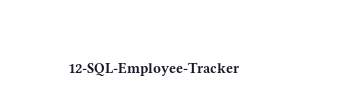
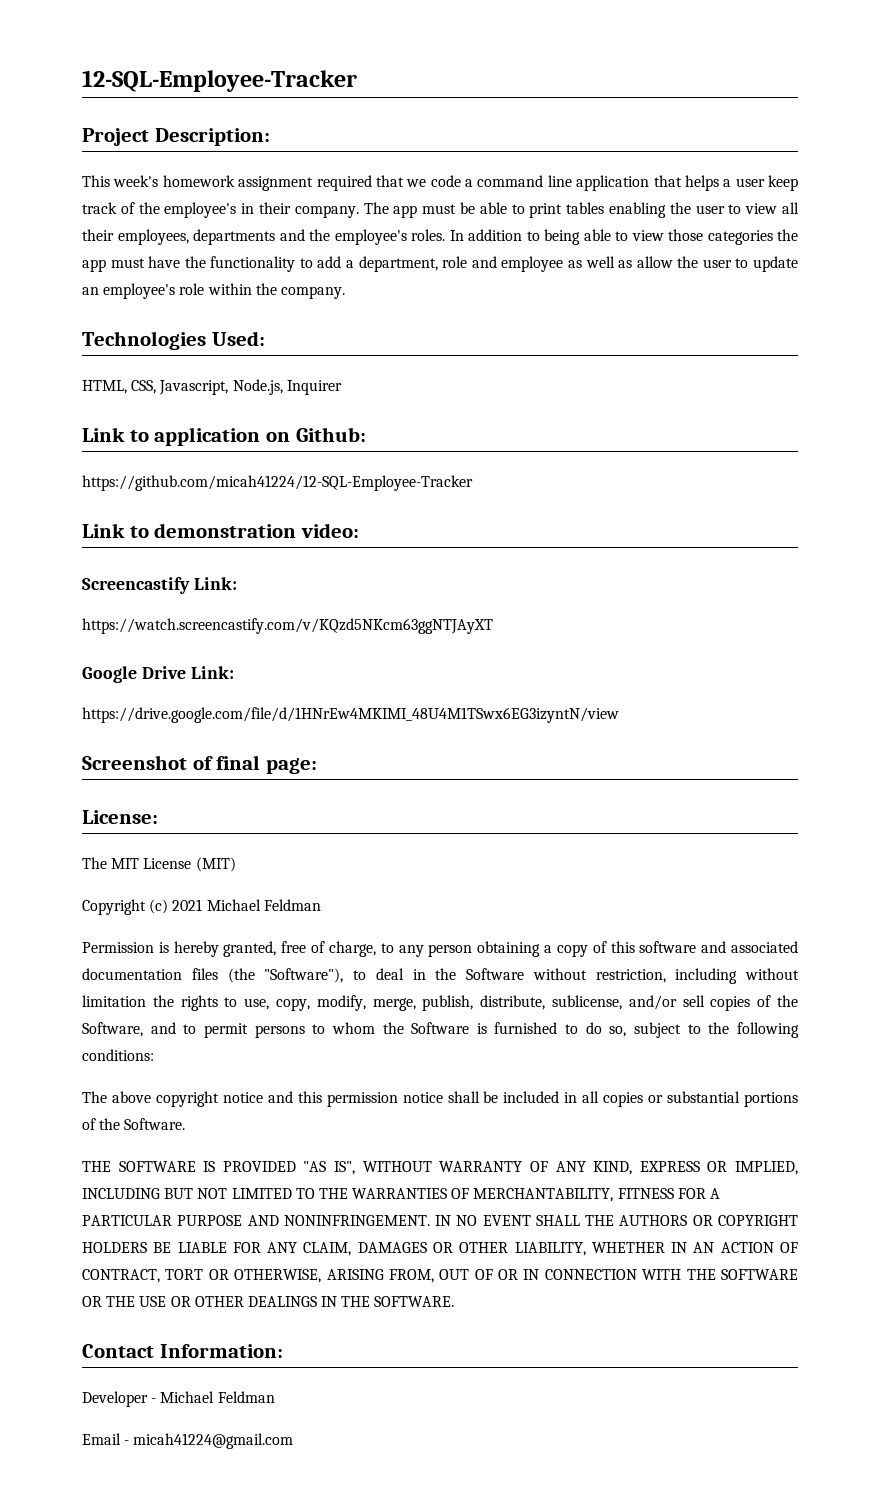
+ Project Description:
+ This week's homework assignment required that we code a command line application that helps a user keep track of the employee's in their company. The app must be able to print tables enabling the user to view all their employees, departments and the employee's roles. In addition to being able to view those categories the app must have the functionality to add a department, role and employee as well as allow the user to update an employee's role within the company.
+ Technologies Used:
+ HTML, CSS, Javascript, Node.js, Inquirer
+ Link to application on Github:
+ https://github.com/micah41224/12-SQL-Employee-Tracker
+ Link to demonstration video:
+ Screencastify Link:
+ https://watch.screencastify.com/v/KQzd5NKcm63ggNTJAyXT
+ Google Drive Link:
+ https://drive.google.com/file/d/1HNrEw4MKIMI_48U4M1TSwx6EG3izyntN/view
+ Screenshot of final page:
+ License:
+ The MIT License (MIT)
+ Copyright (c) 2021 Michael Feldman
+ Permission is hereby granted, free of charge, to any person obtaining a copy of this software and associated documentation files (the "Software"), to deal in the Software without restriction, including without limitation the rights to use, copy, modify, merge, publish, distribute, sublicense, and/or sell copies of the Software, and to permit persons to whom the Software is furnished to do so, subject to the following conditions:
+ The above copyright notice and this permission notice shall be included in all copies or substantial portions of the Software.
+ THE SOFTWARE IS PROVIDED "AS IS", WITHOUT WARRANTY OF ANY KIND, EXPRESS OR IMPLIED, INCLUDING BUT NOT LIMITED TO THE WARRANTIES OF MERCHANTABILITY, FITNESS FOR A PARTICULAR PURPOSE AND NONINFRINGEMENT. IN NO EVENT SHALL THE AUTHORS OR COPYRIGHT HOLDERS BE LIABLE FOR ANY CLAIM, DAMAGES OR OTHER LIABILITY, WHETHER IN AN ACTION OF CONTRACT, TORT OR OTHERWISE, ARISING FROM, OUT OF OR IN CONNECTION WITH THE SOFTWARE OR THE USE OR OTHER DEALINGS IN THE SOFTWARE.
+ Contact Information:
+ Developer - Michael Feldman
+ Email - micah41224@gmail.com

